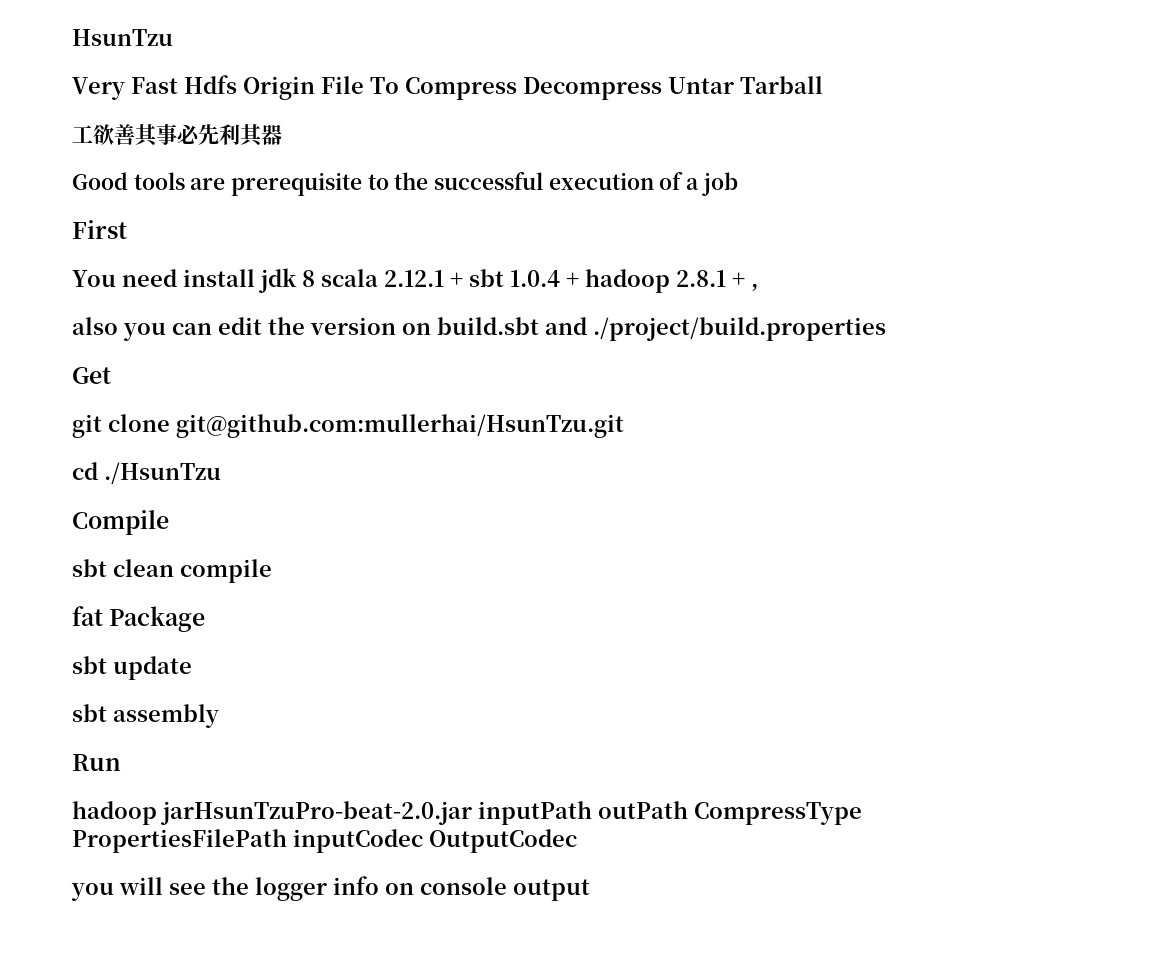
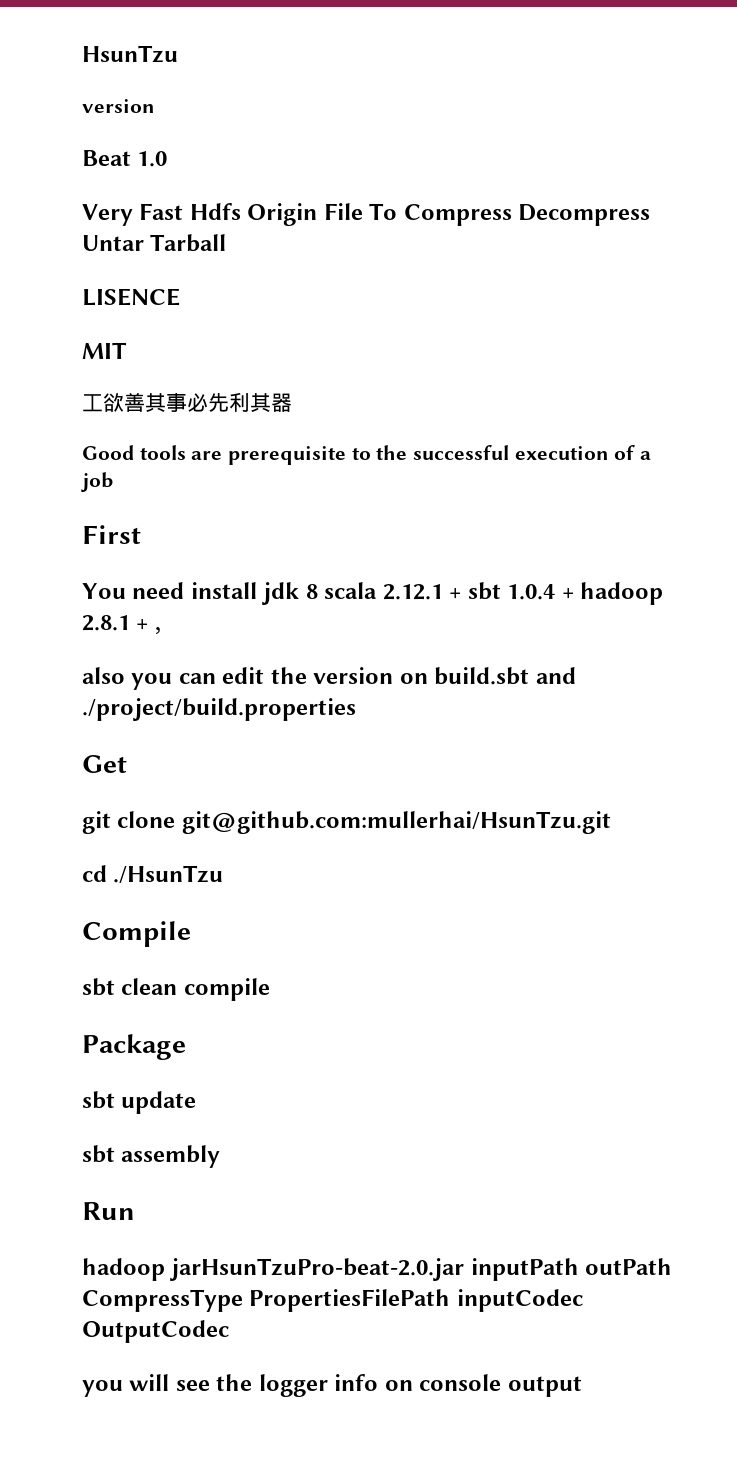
  HsunTzu
+ version
+ Beat 1.0
+ LISENCE
+ MIT
- fat Package
+ Package

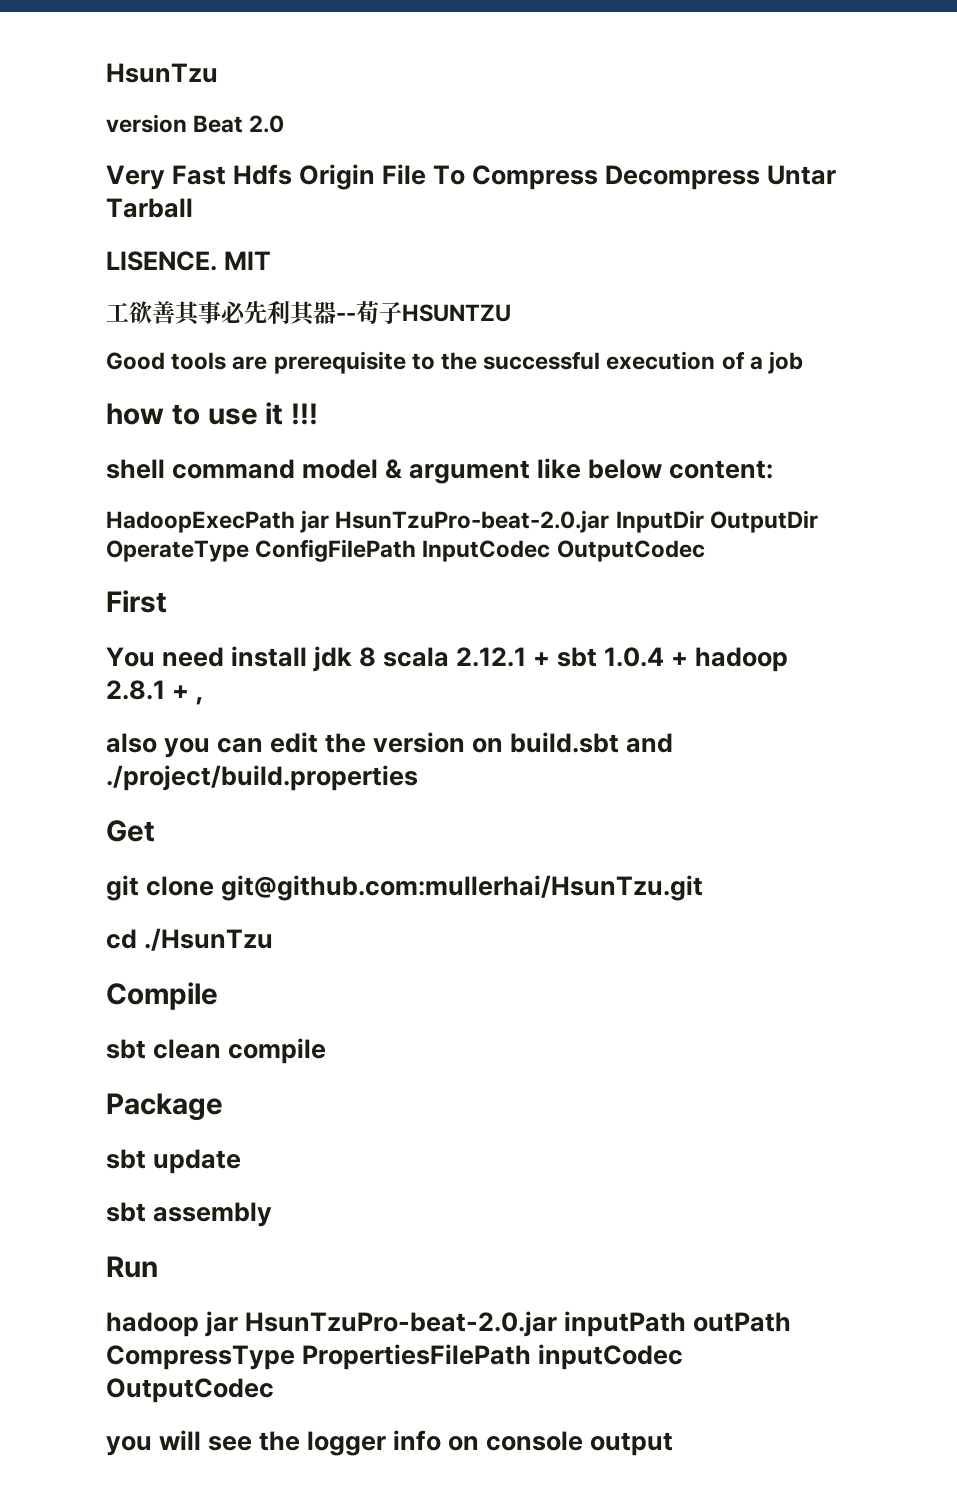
  HsunTzu
- version
- Beat 1.0
+ version Beat 2.0
- LISENCE
- MIT
+ LISENCE. MIT
- 工欲善其事必先利其器
+ 工欲善其事必先利其器--荀子HSUNTZU
+ how to use it !!!
+ shell command model & argument like below content:
+ HadoopExecPath jar HsunTzuPro-beat-2.0.jar InputDir OutputDir OperateType ConfigFilePath InputCodec OutputCodec
- hadoop jarHsunTzuPro-beat-2.0.jar inputPath outPath CompressType PropertiesFilePath inputCodec OutputCodec
+ hadoop jar HsunTzuPro-beat-2.0.jar inputPath outPath CompressType PropertiesFilePath inputCodec OutputCodec

